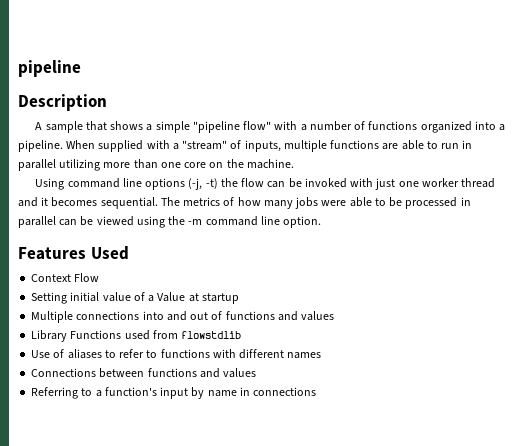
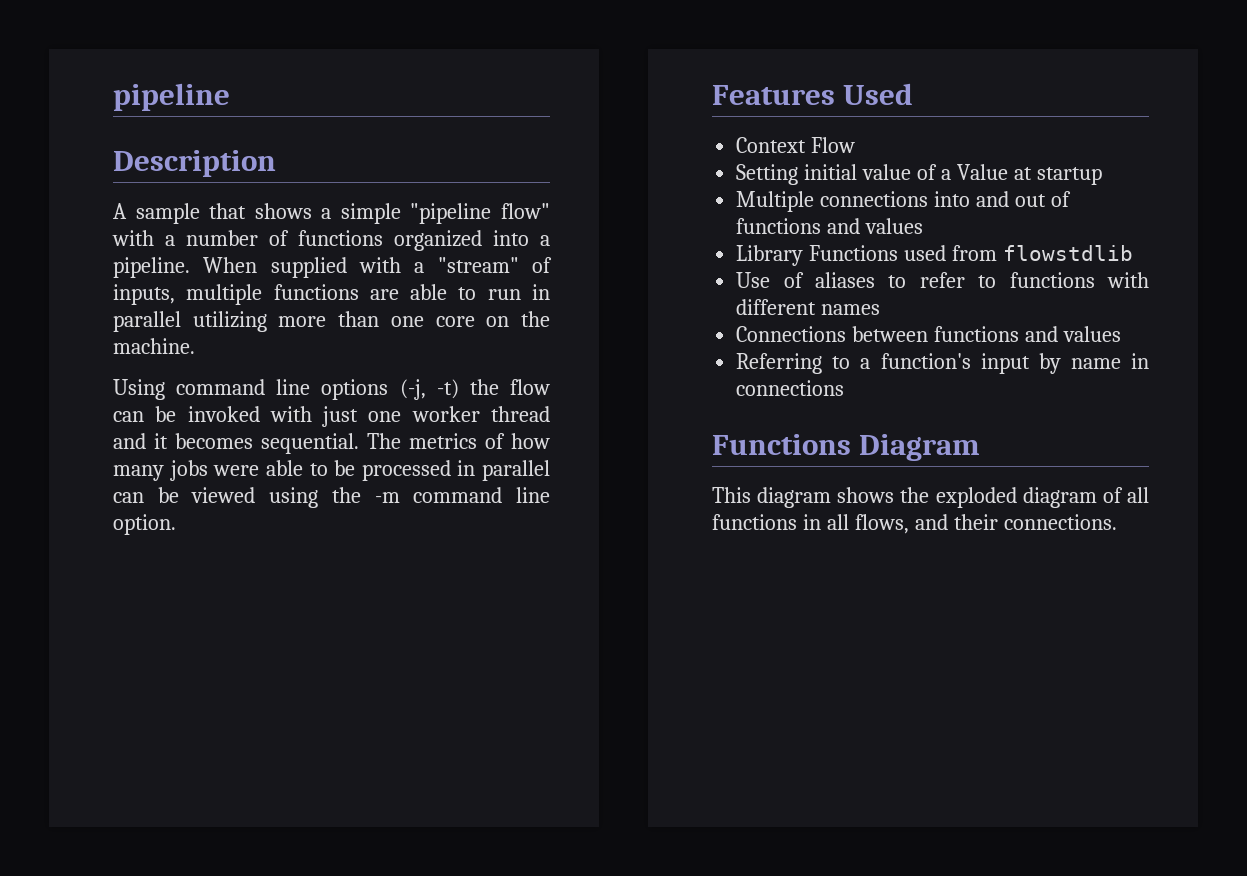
+ Functions Diagram
+ This diagram shows the exploded diagram of all functions in all flows, and their connections.

